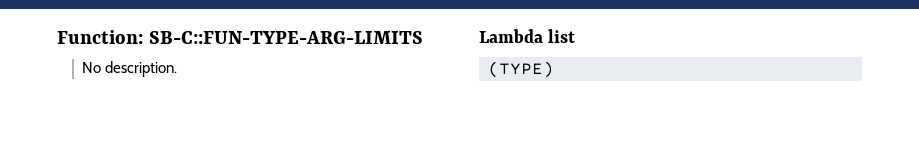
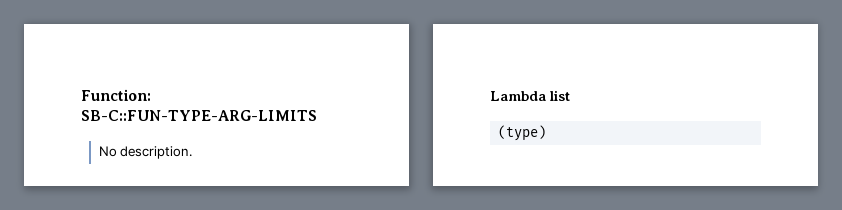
- (TYPE)
+ (type)

